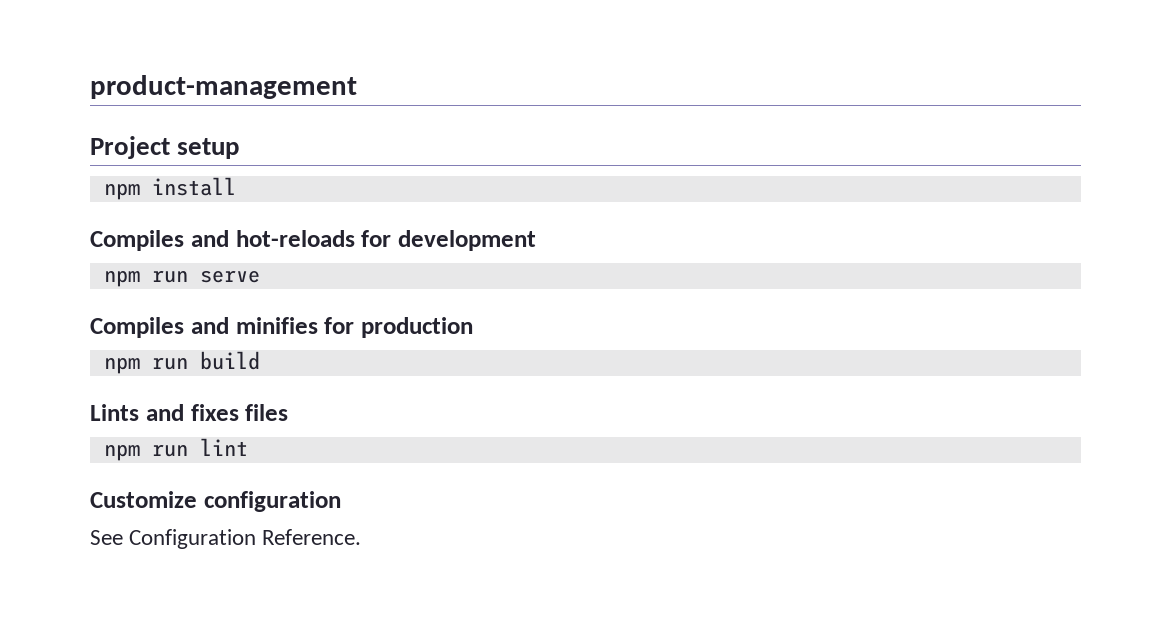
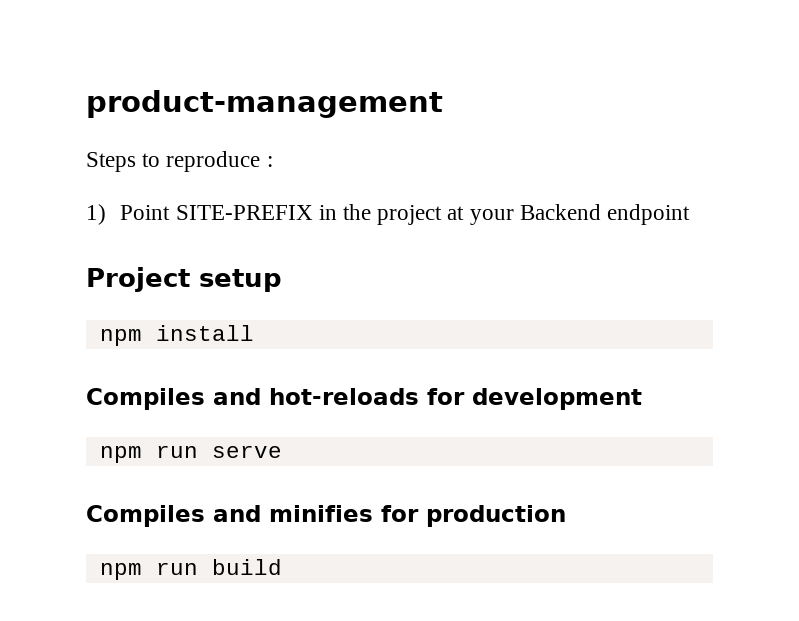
+ Steps to reproduce :
+ 1) Point SITE-PREFIX in the project at your Backend endpoint
- Lints and fixes files
- npm run lint
- Customize configuration
- See Configuration Reference.

